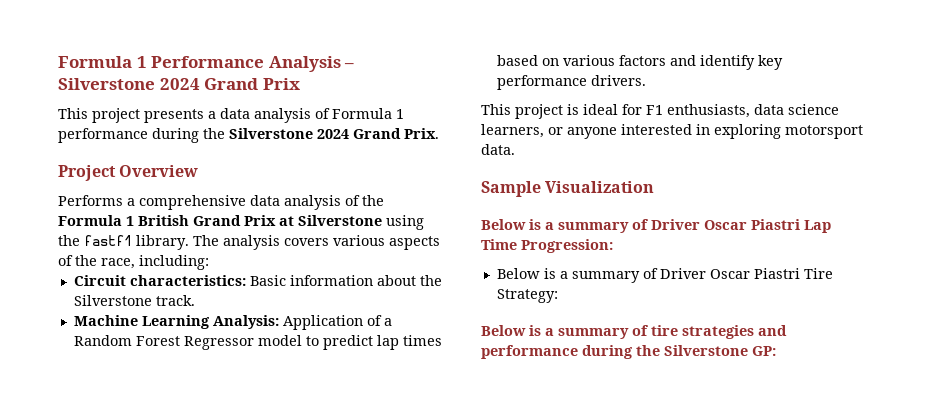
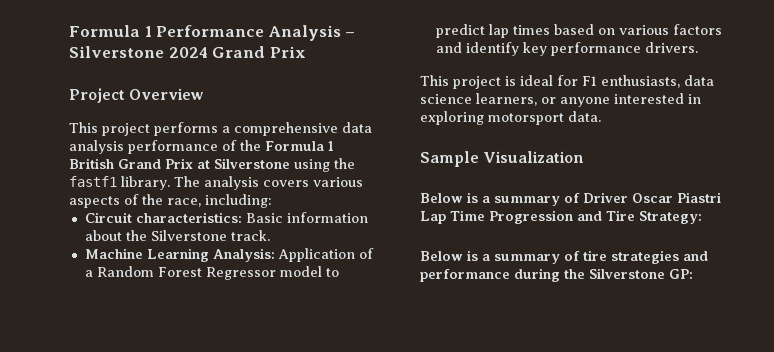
- This project presents a data analysis of Formula 1 performance during the Silverstone 2024 Grand Prix.
- Performs a comprehensive data analysis of the Formula 1 British Grand Prix at Silverstone using the fastf1 library.
+ This project performs a comprehensive data analysis performance of the Formula 1 British Grand Prix at Silverstone using the fastf1 library.
- Below is a summary of Driver Oscar Piastri Lap Time Progression:
- Below is a summary of Driver Oscar Piastri Tire Strategy:
+ Below is a summary of Driver Oscar Piastri Lap Time Progression and Tire Strategy:

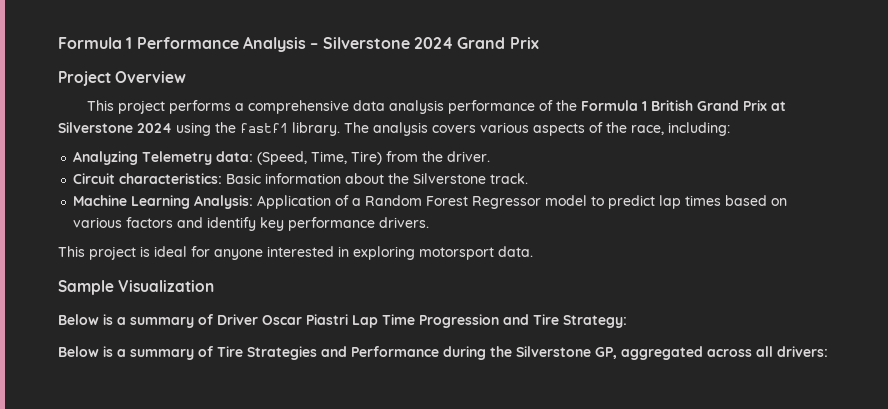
- This project performs a comprehensive data analysis performance of the Formula 1 British Grand Prix at Silverstone using the fastf1 library.
+ This project performs a comprehensive data analysis performance of the Formula 1 British Grand Prix at Silverstone 2024 using the fastf1 library.
+ Analyzing Telemetry data: (Speed, Time, Tire) from the driver.
- This project is ideal for F1 enthusiasts, data science learners, or anyone interested in exploring motorsport data.
+ This project is ideal for anyone interested in exploring motorsport data.
- Below is a summary of tire strategies and performance during the Silverstone GP:
+ Below is a summary of Tire Strategies and Performance during the Silverstone GP, aggregated across all drivers:

